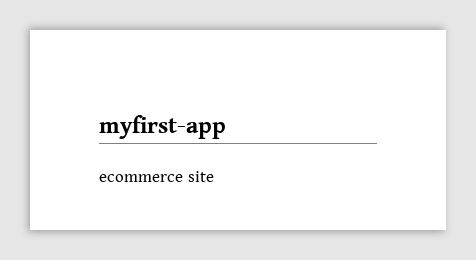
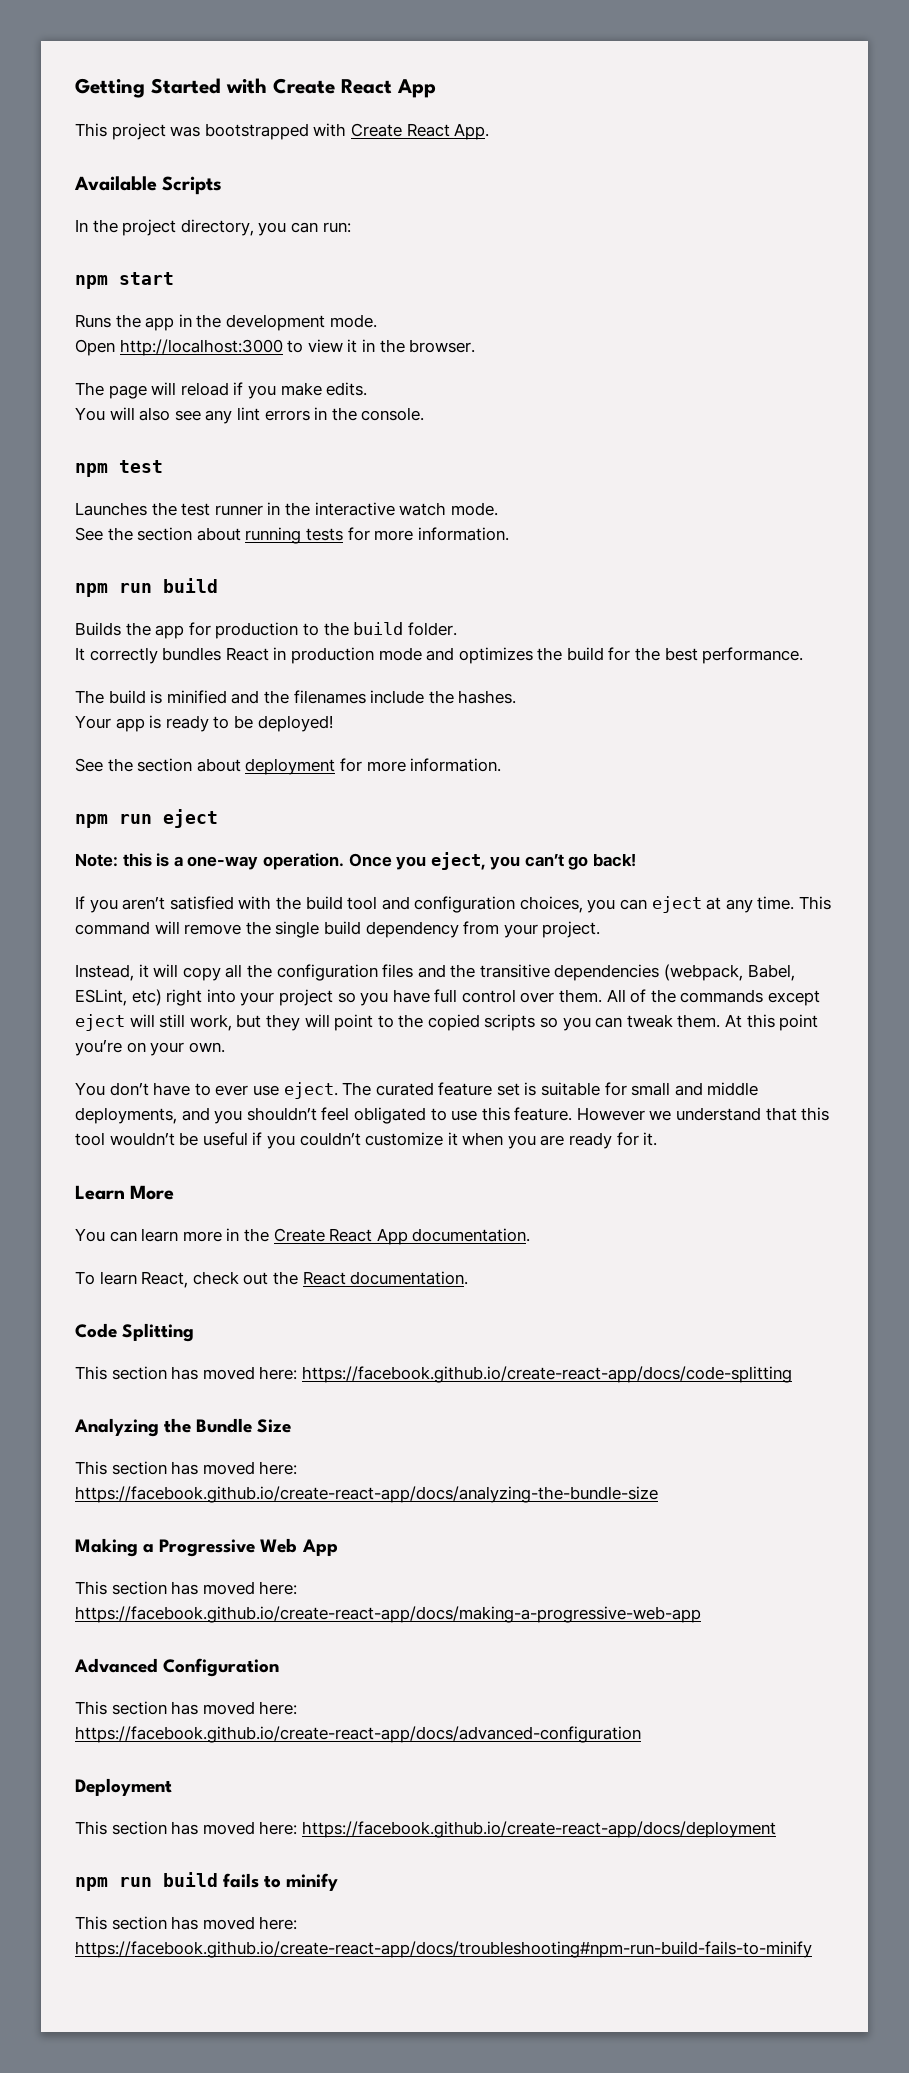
- myfirst-app
- ecommerce site
+ Getting Started with Create React App
+ This project was bootstrapped with Create React App.
+ Available Scripts
+ In the project directory, you can run:
+ npm start
+ Runs the app in the development mode.
+ Open http://localhost:3000 to view it in the browser.
+ The page will reload if you make edits.
+ You will also see any lint errors in the console.
+ npm test
+ Launches the test runner in the interactive watch mode.
+ See the section about running tests for more information.
+ npm run build
+ Builds the app for production to the build folder.
+ It correctly bundles React in production mode and optimizes the build for the best performance.
+ The build is minified and the filenames include the hashes.
+ Your app is ready to be deployed!
+ See the section about deployment for more information.
+ npm run eject
+ Note: this is a one-way operation. Once you eject, you can’t go back!
+ If you aren’t satisfied with the build tool and configuration choices, you can eject at any time. This command will remove the single build dependency from your project.
+ Instead, it will copy all the configuration files and the transitive dependencies (webpack, Babel, ESLint, etc) right into your project so you have full control over them. All of the commands except eject will still work, but they will point to the copied scripts so you can tweak them. At this point you’re on your own.
+ You don’t have to ever use eject. The curated feature set is suitable for small and middle deployments, and you shouldn’t feel obligated to use this feature. However we understand that this tool wouldn’t be useful if you couldn’t customize it when you are ready for it.
+ Learn More
+ You can learn more in the Create React App documentation.
+ To learn React, check out the React documentation.
+ Code Splitting
+ This section has moved here: https://facebook.github.io/create-react-app/docs/code-splitting
+ Analyzing the Bundle Size
+ This section has moved here: https://facebook.github.io/create-react-app/docs/analyzing-the-bundle-size
+ Making a Progressive Web App
+ This section has moved here: https://facebook.github.io/create-react-app/docs/making-a-progressive-web-app
+ Advanced Configuration
+ This section has moved here: https://facebook.github.io/create-react-app/docs/advanced-configuration
+ Deployment
+ This section has moved here: https://facebook.github.io/create-react-app/docs/deployment
+ npm run build fails to minify
+ This section has moved here: https://facebook.github.io/create-react-app/docs/troubleshooting#npm-run-build-fails-to-minify

